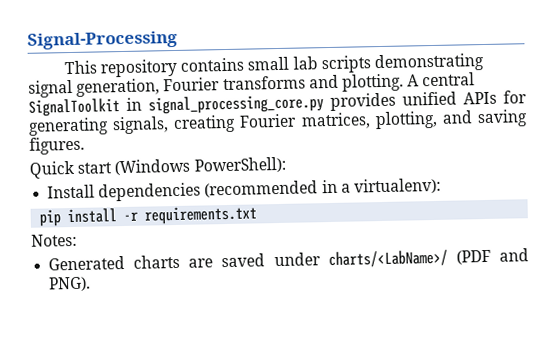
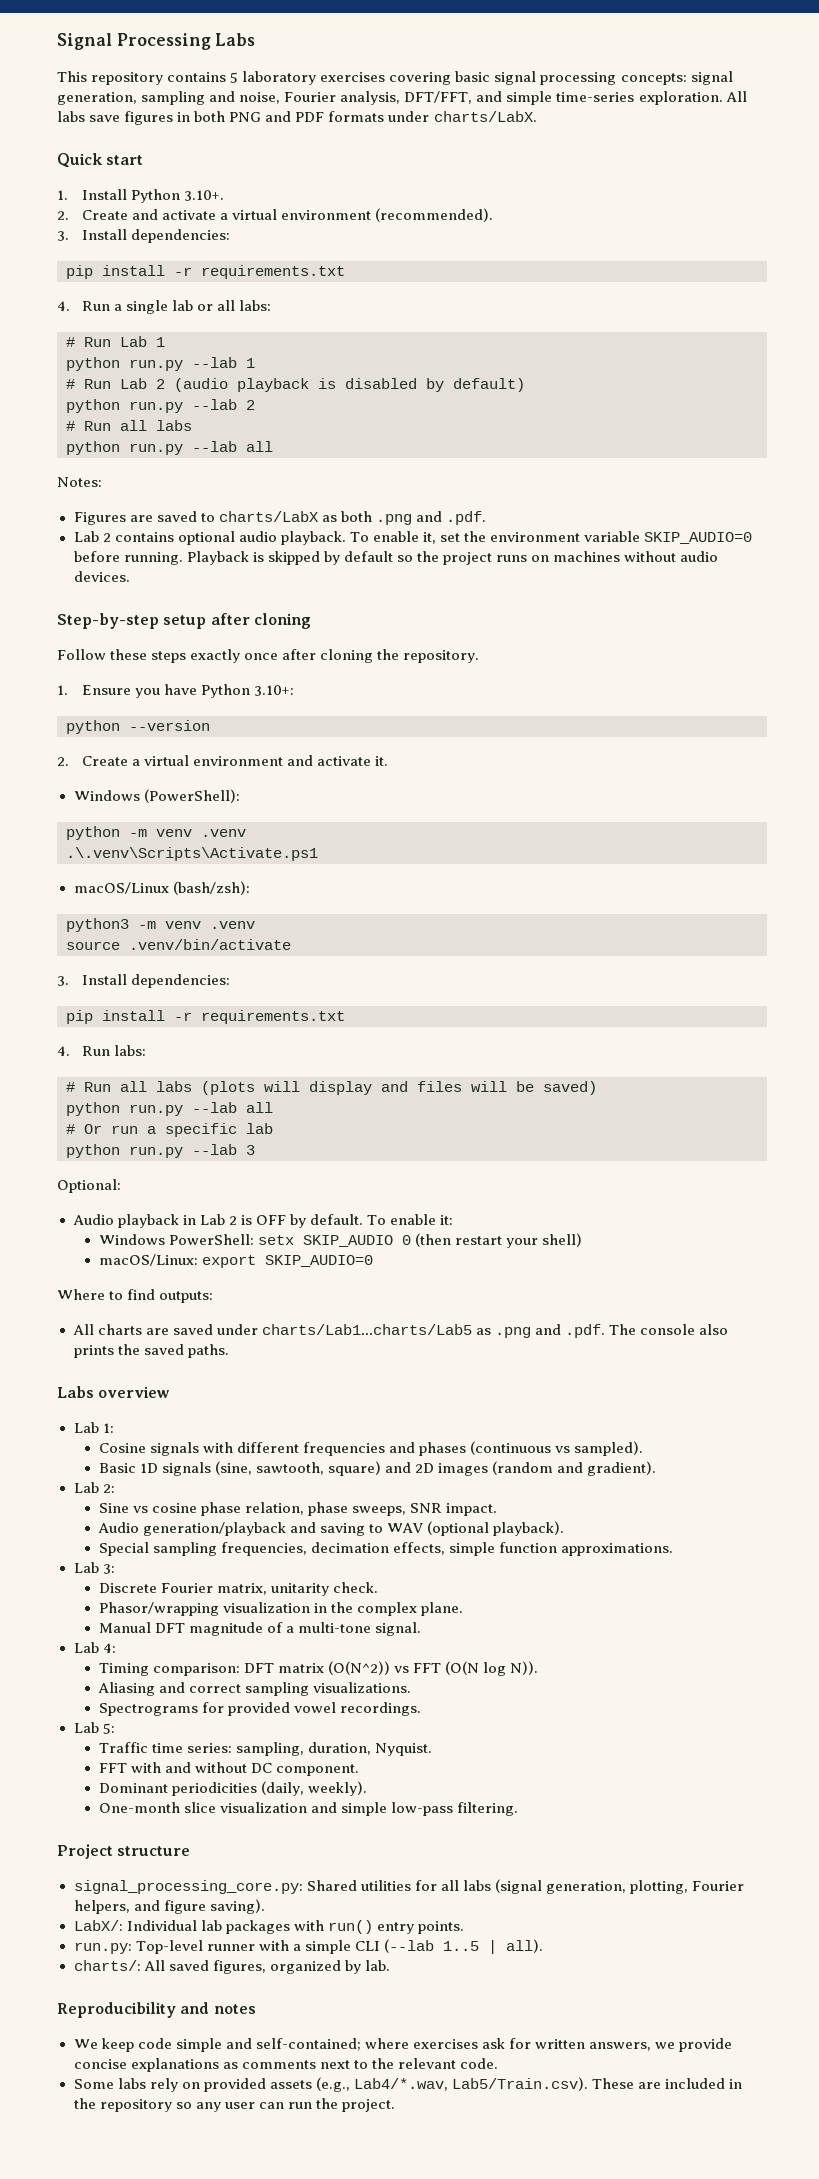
- Signal-Processing
+ Signal Processing Labs
- This repository contains small lab scripts demonstrating signal generation, Fourier transforms and plotting. A central SignalToolkit in signal_processing_core.py provides unified APIs for generating signals, creating Fourier matrices, plotting, and saving figures.
- Quick start (Windows PowerShell):
- Install dependencies (recommended in a virtualenv):
+ This repository contains 5 laboratory exercises covering basic signal processing concepts: signal generation, sampling and noise, Fourier analysis, DFT/FFT, and simple time-series exploration. All labs save figures in both PNG and PDF formats under charts/LabX.
+ Quick start
+ 1. Install Python 3.10+.
+ 2. Create and activate a virtual environment (recommended).
+ 3. Install dependencies:
  pip install -r requirements.txt
+ 4. Run a single lab or all labs:
+ # Run Lab 1
+ python run.py --lab 1
+ # Run Lab 2 (audio playback is disabled by default)
+ python run.py --lab 2
+ # Run all labs
+ python run.py --lab all
  Notes:
- Generated charts are saved under charts/<LabName>/ (PDF and PNG).
+ Figures are saved to charts/LabX as both .png and .pdf.
+ Lab 2 contains optional audio playback. To enable it, set the environment variable SKIP_AUDIO=0 before running. Playback is skipped by default so the project runs on machines without audio devices.
+ Step-by-step setup after cloning
+ Follow these steps exactly once after cloning the repository.
+ 1. Ensure you have Python 3.10+:
+ python --version
+ 2. Create a virtual environment and activate it.
+ Windows (PowerShell):
+ python -m venv .venv
+ .\.venv\Scripts\Activate.ps1
+ macOS/Linux (bash/zsh):
+ python3 -m venv .venv
+ source .venv/bin/activate
+ 3. Install dependencies:
+ pip install -r requirements.txt
+ 4. Run labs:
+ # Run all labs (plots will display and files will be saved)
+ python run.py --lab all
+ # Or run a specific lab
+ python run.py --lab 3
+ Optional:
+ Audio playback in Lab 2 is OFF by default. To enable it:
+ Windows PowerShell: setx SKIP_AUDIO 0 (then restart your shell)
+ macOS/Linux: export SKIP_AUDIO=0
+ Where to find outputs:
+ All charts are saved under charts/Lab1…charts/Lab5 as .png and .pdf. The console also prints the saved paths.
+ Labs overview
+ Lab 1:
+ Cosine signals with different frequencies and phases (continuous vs sampled).
+ Basic 1D signals (sine, sawtooth, square) and 2D images (random and gradient).
+ Lab 2:
+ Sine vs cosine phase relation, phase sweeps, SNR impact.
+ Audio generation/playback and saving to WAV (optional playback).
+ Special sampling frequencies, decimation effects, simple function approximations.
+ Lab 3:
+ Discrete Fourier matrix, unitarity check.
+ Phasor/wrapping visualization in the complex plane.
+ Manual DFT magnitude of a multi-tone signal.
+ Lab 4:
+ Timing comparison: DFT matrix (O(N^2)) vs FFT (O(N log N)).
+ Aliasing and correct sampling visualizations.
+ Spectrograms for provided vowel recordings.
+ Lab 5:
+ Traffic time series: sampling, duration, Nyquist.
+ FFT with and without DC component.
+ Dominant periodicities (daily, weekly).
+ One-month slice visualization and simple low-pass filtering.
+ Project structure
+ signal_processing_core.py: Shared utilities for all labs (signal generation, plotting, Fourier helpers, and figure saving).
+ LabX/: Individual lab packages with run() entry points.
+ run.py: Top-level runner with a simple CLI (--lab 1..5 | all).
+ charts/: All saved figures, organized by lab.
+ Reproducibility and notes
+ We keep code simple and self-contained; where exercises ask for written answers, we provide concise explanations as comments next to the relevant code.
+ Some labs rely on provided assets (e.g., Lab4/*.wav, Lab5/Train.csv). These are included in the repository so any user can run the project.

